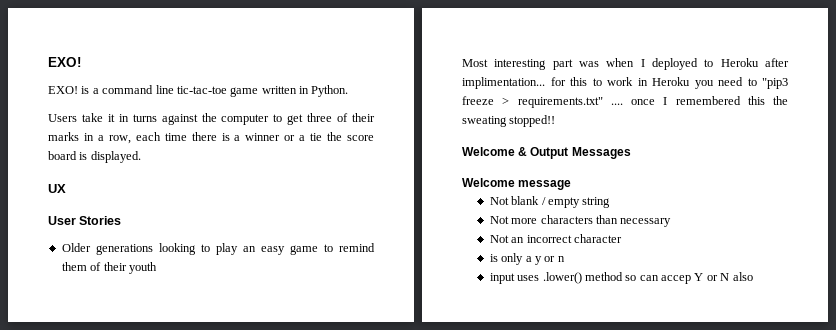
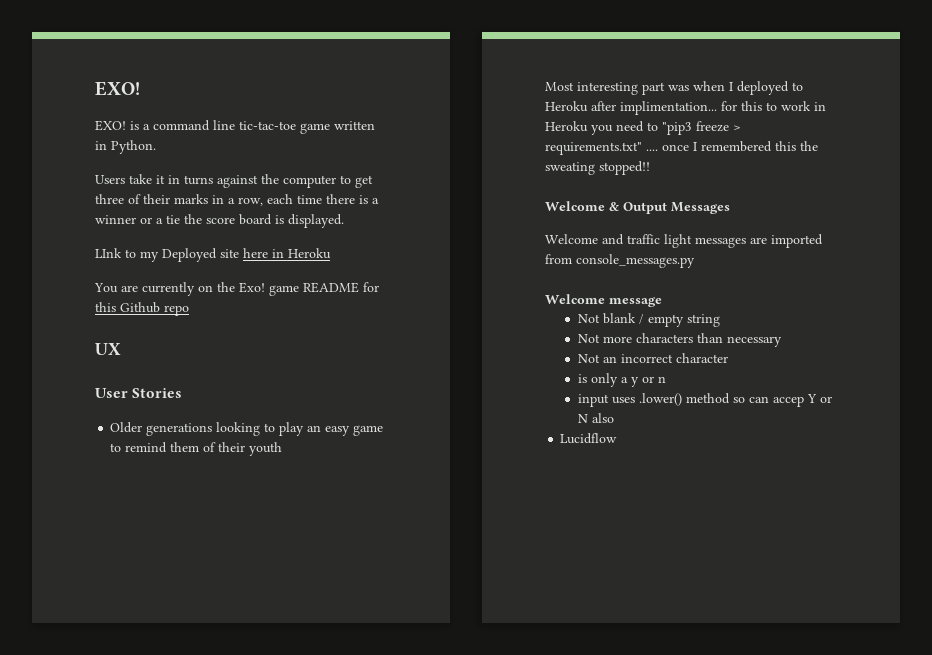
+ LInk to my Deployed site here in Heroku
+ You are currently on the Exo! game README for this Github repo
+ Welcome and traffic light messages are imported from console_messages.py
+ Lucidflow

